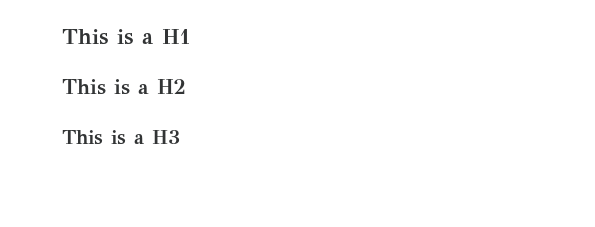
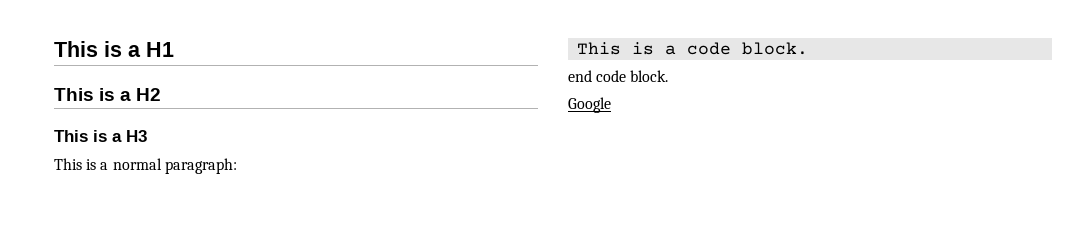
+ This is a normal paragraph:
+ This is a code block.
+ end code block.
+ Google

